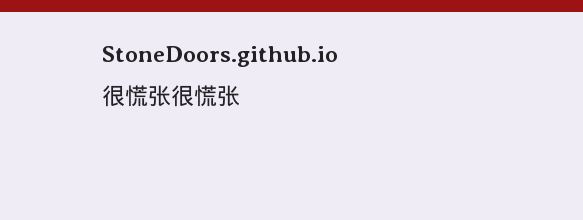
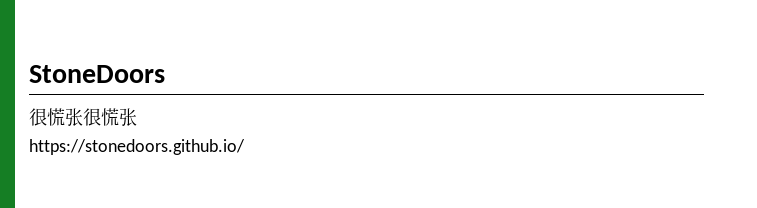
- StoneDoors.github.io
+ StoneDoors
+ https://stonedoors.github.io/

